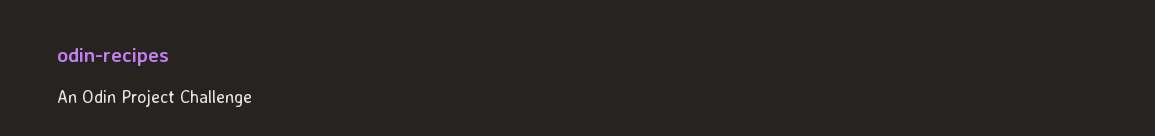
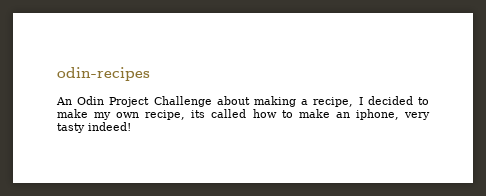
- An Odin Project Challenge
+ An Odin Project Challenge about making a recipe, I decided to make my own recipe, its called how to make an iphone, very tasty indeed!

